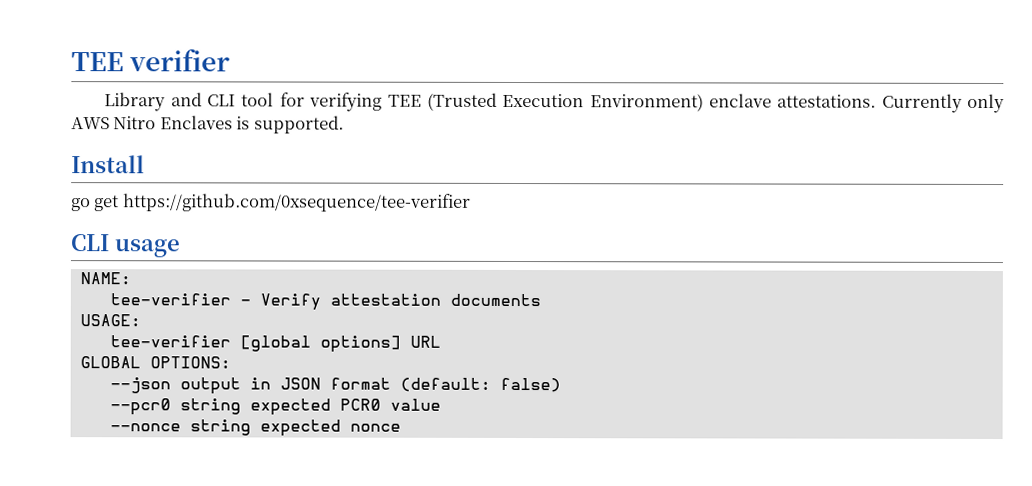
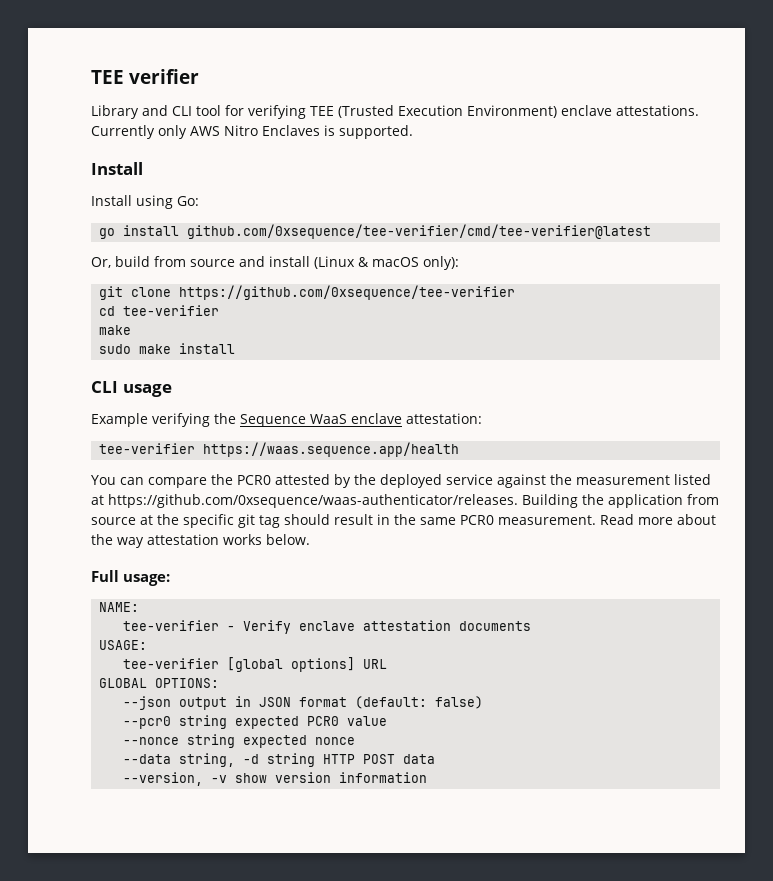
- go get https://github.com/0xsequence/tee-verifier
+ Install using Go:
+ go install github.com/0xsequence/tee-verifier/cmd/tee-verifier@latest
+ Or, build from source and install (Linux & macOS only):
+ git clone https://github.com/0xsequence/tee-verifier
+ cd tee-verifier
+ make
+ sudo make install
  CLI usage
+ Example verifying the Sequence WaaS enclave attestation:
+ tee-verifier https://waas.sequence.app/health
+ You can compare the PCR0 attested by the deployed service against the measurement listed at https://github.com/0xsequence/waas-authenticator/releases. Building the application from source at the specific git tag should result in the same PCR0 measurement. Read more about the way attestation works below.
+ Full usage:
- tee-verifier - Verify attestation documents
+ tee-verifier - Verify enclave attestation documents
+ --data string, -d string HTTP POST data
+ --version, -v show version information

